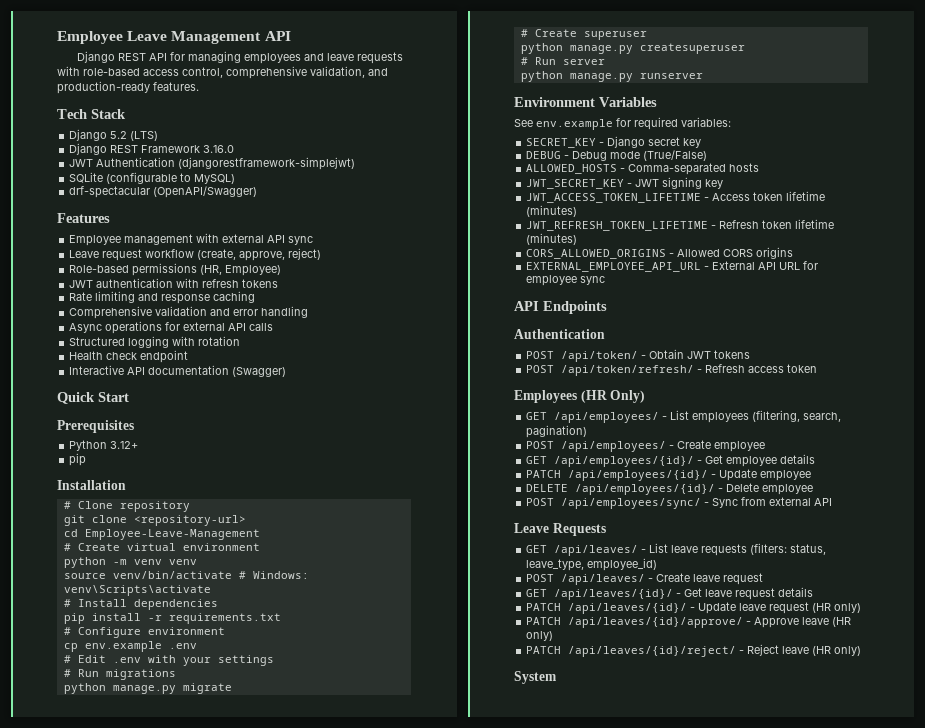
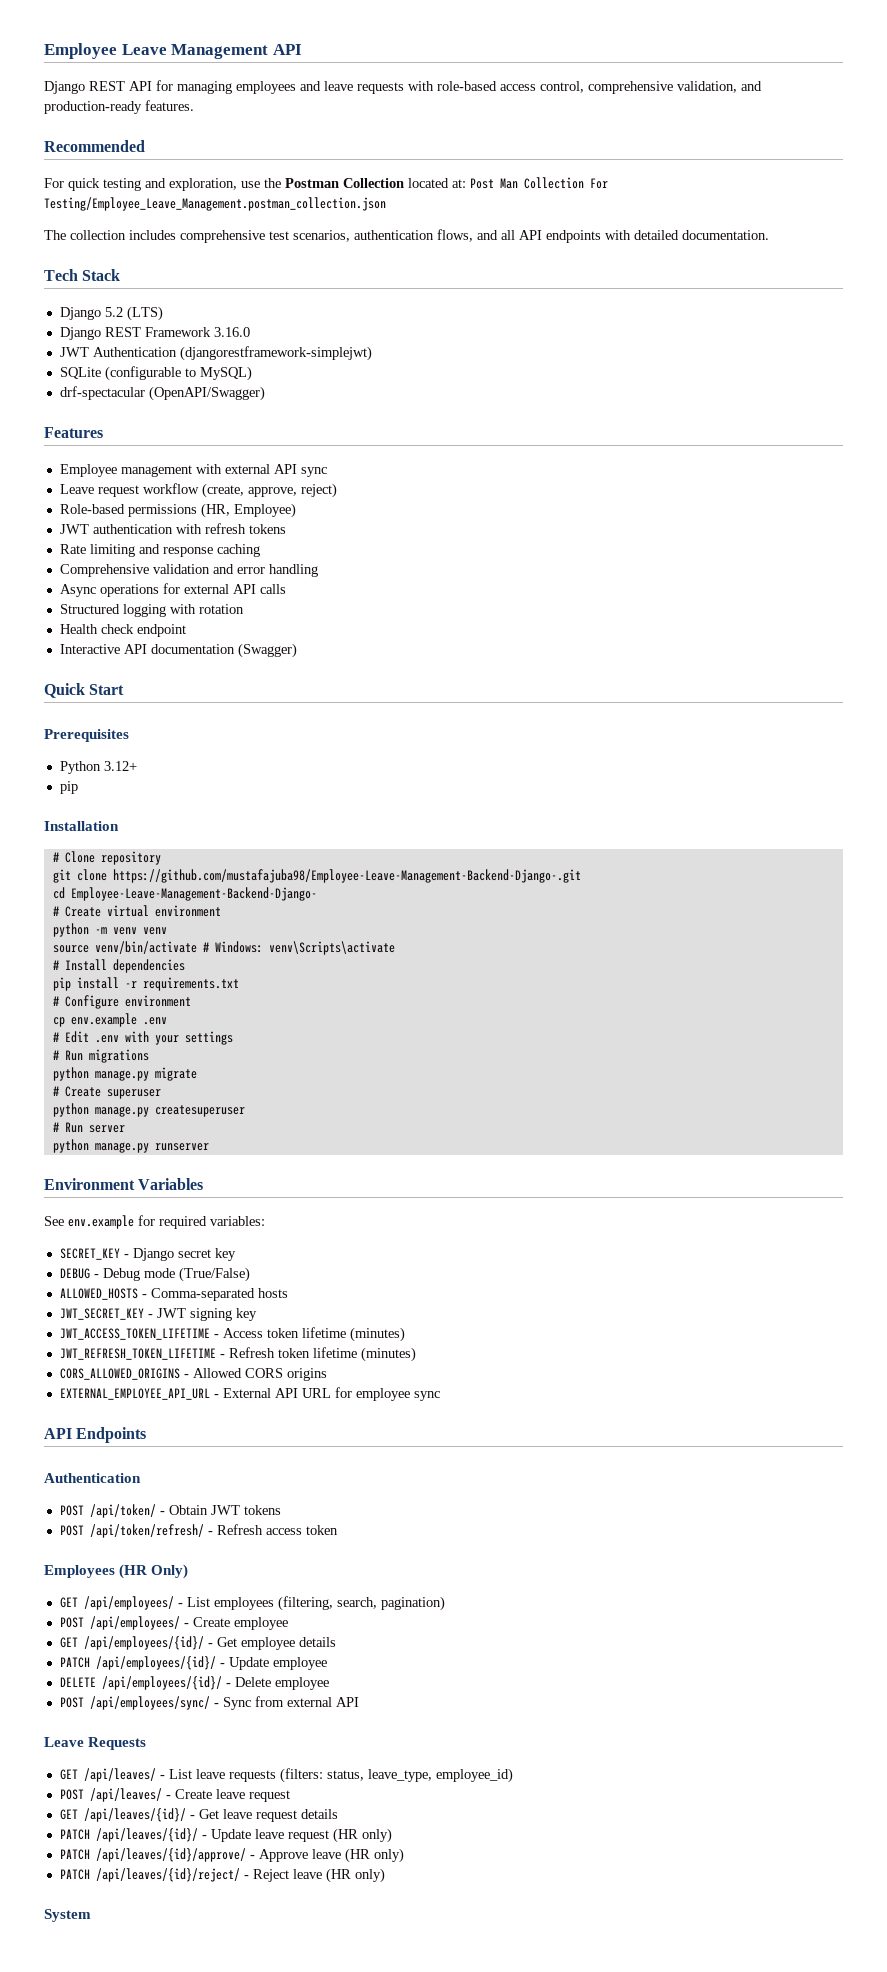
+ Recommended
+ For quick testing and exploration, use the Postman Collection located at: Post Man Collection For Testing/Employee_Leave_Management.postman_collection.json
+ The collection includes comprehensive test scenarios, authentication flows, and all API endpoints with detailed documentation.
- git clone <repository-url>
+ git clone https://github.com/mustafajuba98/Employee-Leave-Management-Backend-Django-.git
- cd Employee-Leave-Management
+ cd Employee-Leave-Management-Backend-Django-

